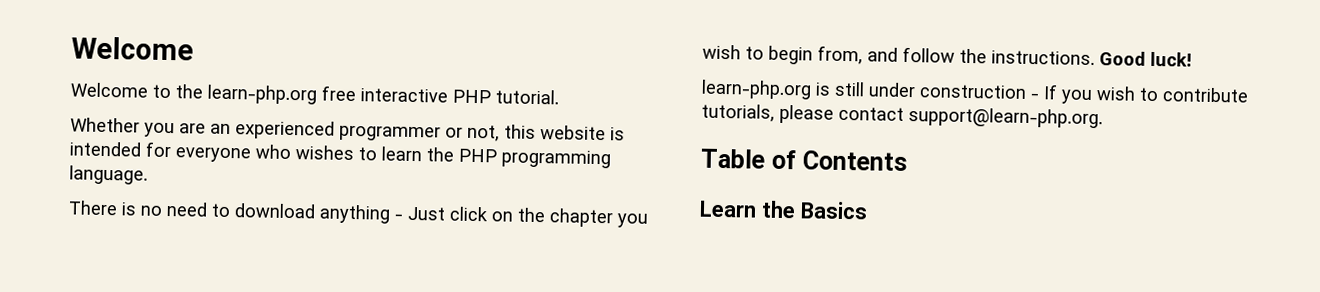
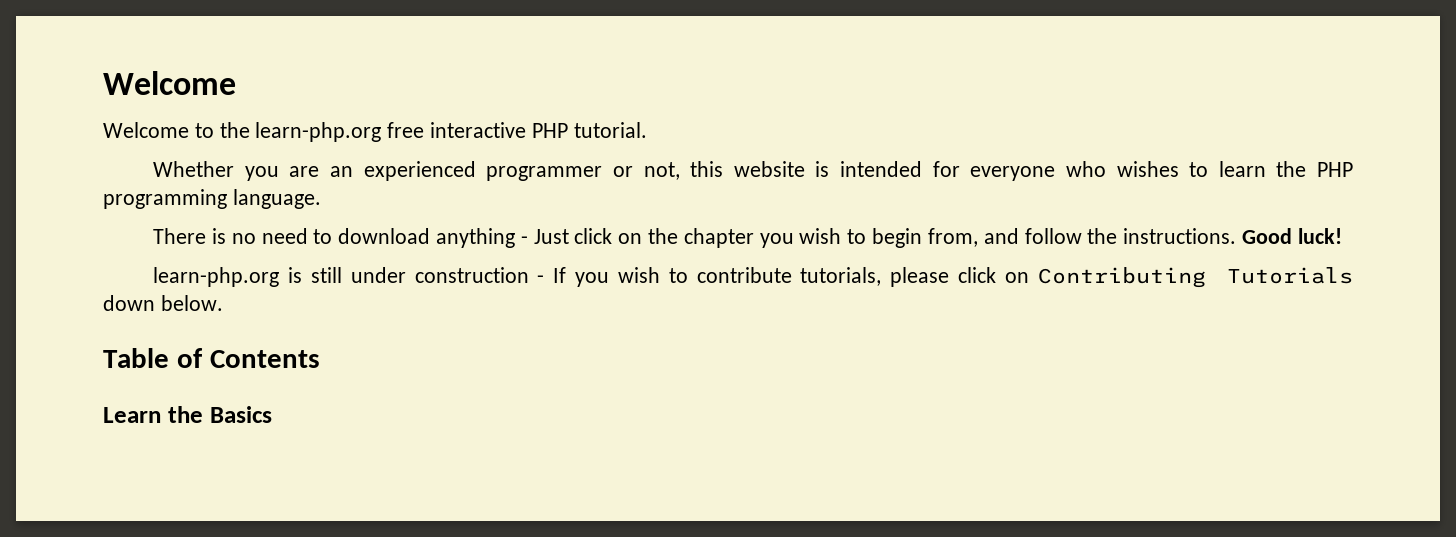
- learn-php.org is still under construction - If you wish to contribute tutorials, please contact support@learn-php.org.
+ learn-php.org is still under construction - If you wish to contribute tutorials, please click on Contributing Tutorials down below.

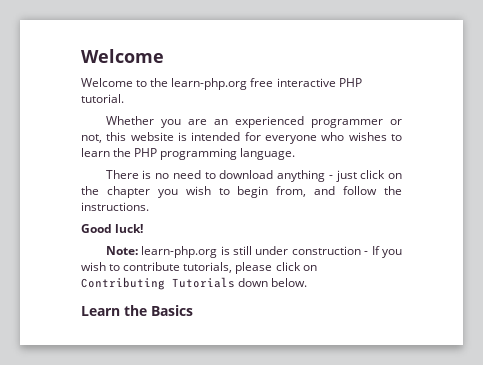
- There is no need to download anything - Just click on the chapter you wish to begin from, and follow the instructions. Good luck!
+ There is no need to download anything - just click on the chapter you wish to begin from, and follow the instructions.
+ Good luck!
- learn-php.org is still under construction - If you wish to contribute tutorials, please click on Contributing Tutorials down below.
+ Note: learn-php.org is still under construction - If you wish to contribute tutorials, please click on Contributing Tutorials down below.
- Table of Contents

